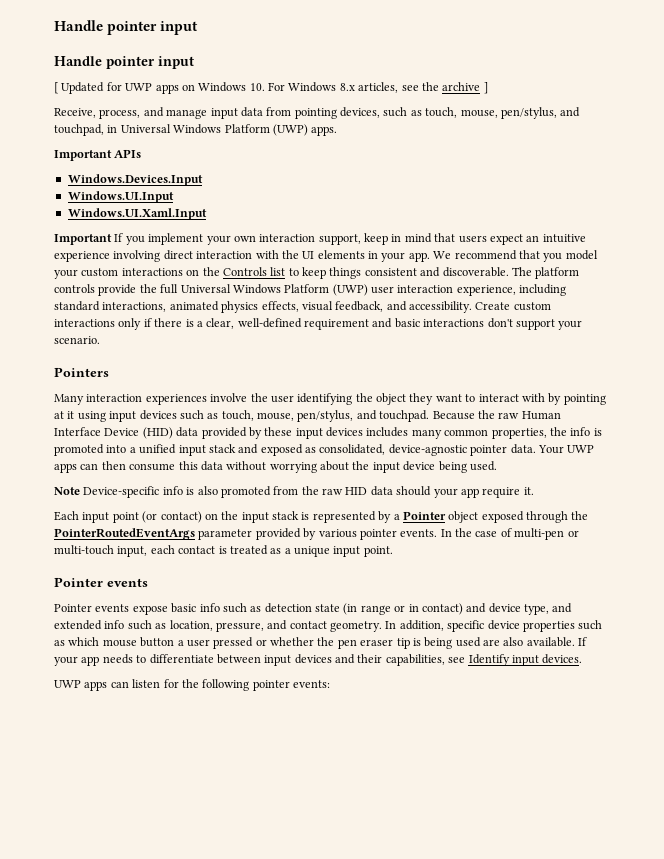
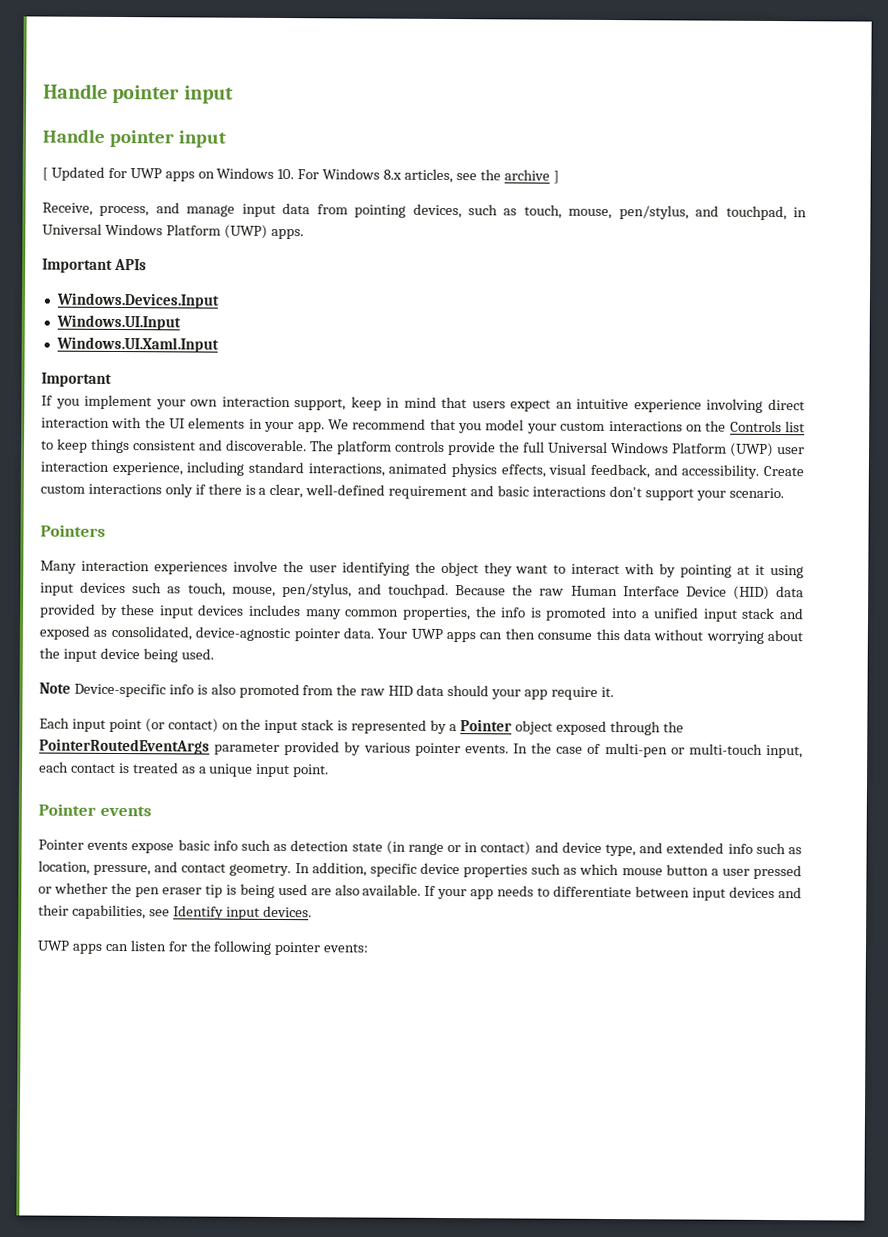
  Windows.UI.Xaml.Input
- Important If you implement your own interaction support, keep in mind that users expect an intuitive experience involving direct interaction with the UI elements in your app.
+ Important
+ If you implement your own interaction support, keep in mind that users expect an intuitive experience involving direct interaction with the UI elements in your app.

